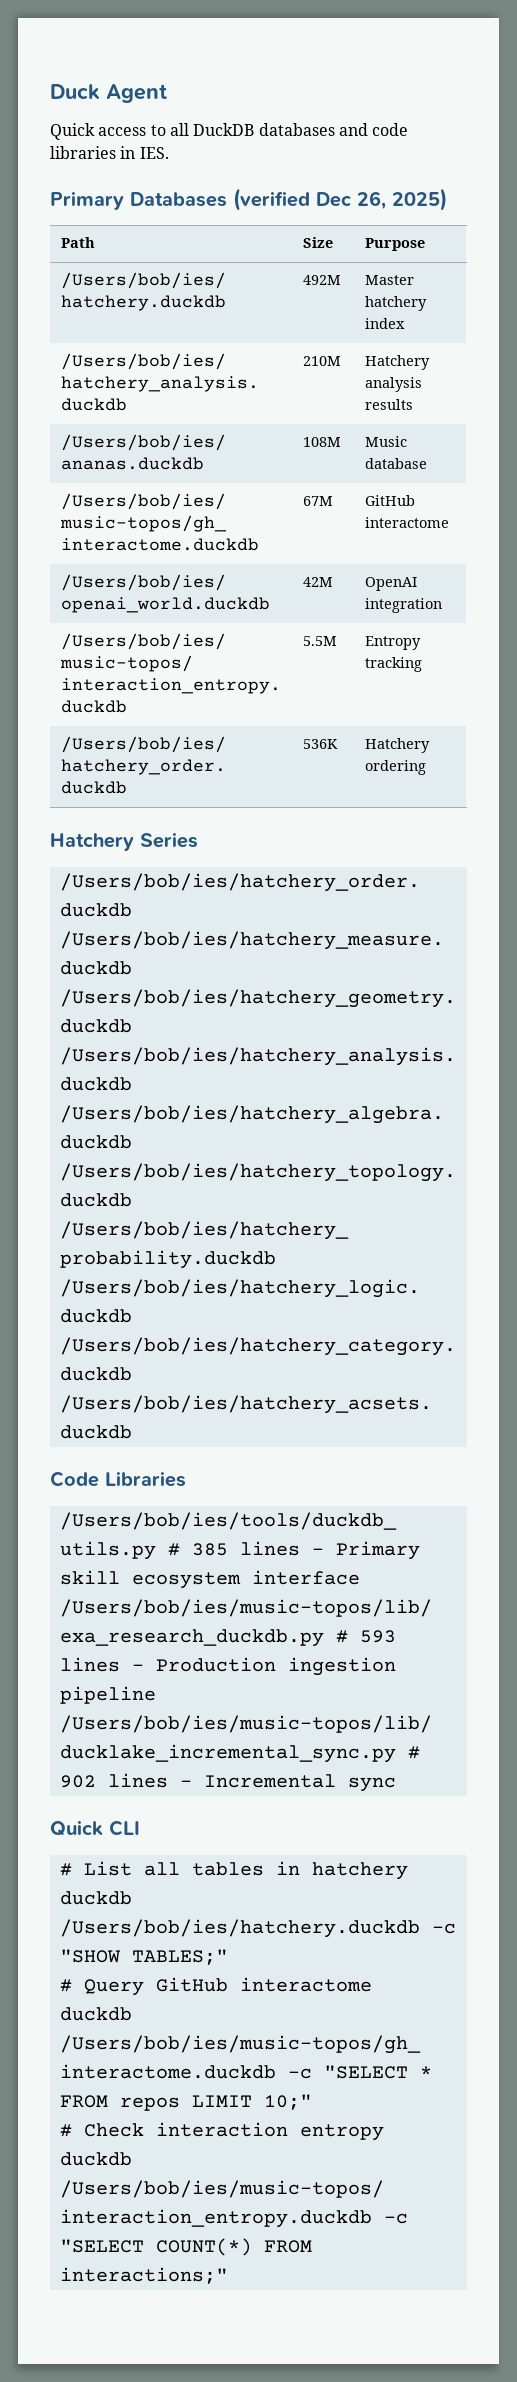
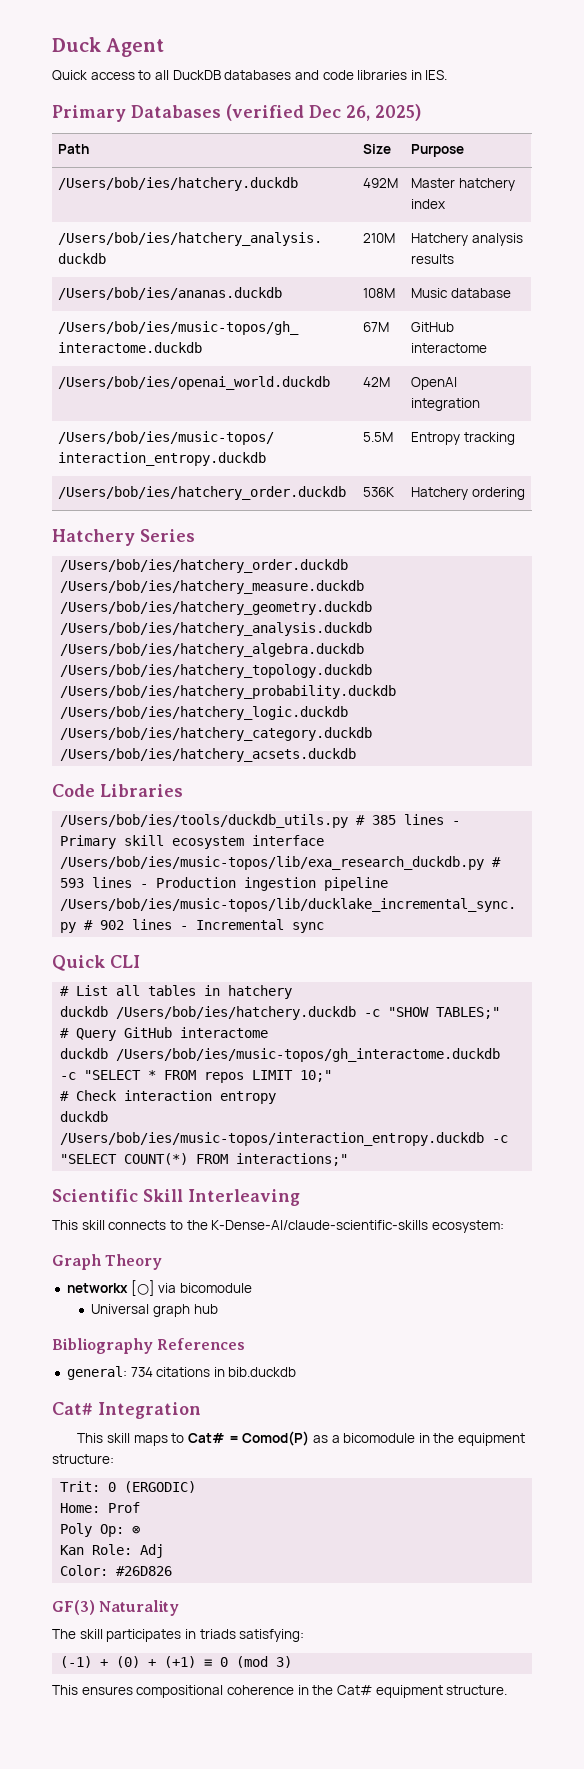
+ Scientific Skill Interleaving
+ This skill connects to the K-Dense-AI/claude-scientific-skills ecosystem:
+ Graph Theory
+ networkx [○] via bicomodule
+ Universal graph hub
+ Bibliography References
+ general: 734 citations in bib.duckdb
+ Cat# Integration
+ This skill maps to Cat# = Comod(P) as a bicomodule in the equipment structure:
+ Trit: 0 (ERGODIC)
+ Home: Prof
+ Poly Op: ⊗
+ Kan Role: Adj
+ Color: #26D826
+ GF(3) Naturality
+ The skill participates in triads satisfying:
+ (-1) + (0) + (+1) ≡ 0 (mod 3)
+ This ensures compositional coherence in the Cat# equipment structure.

